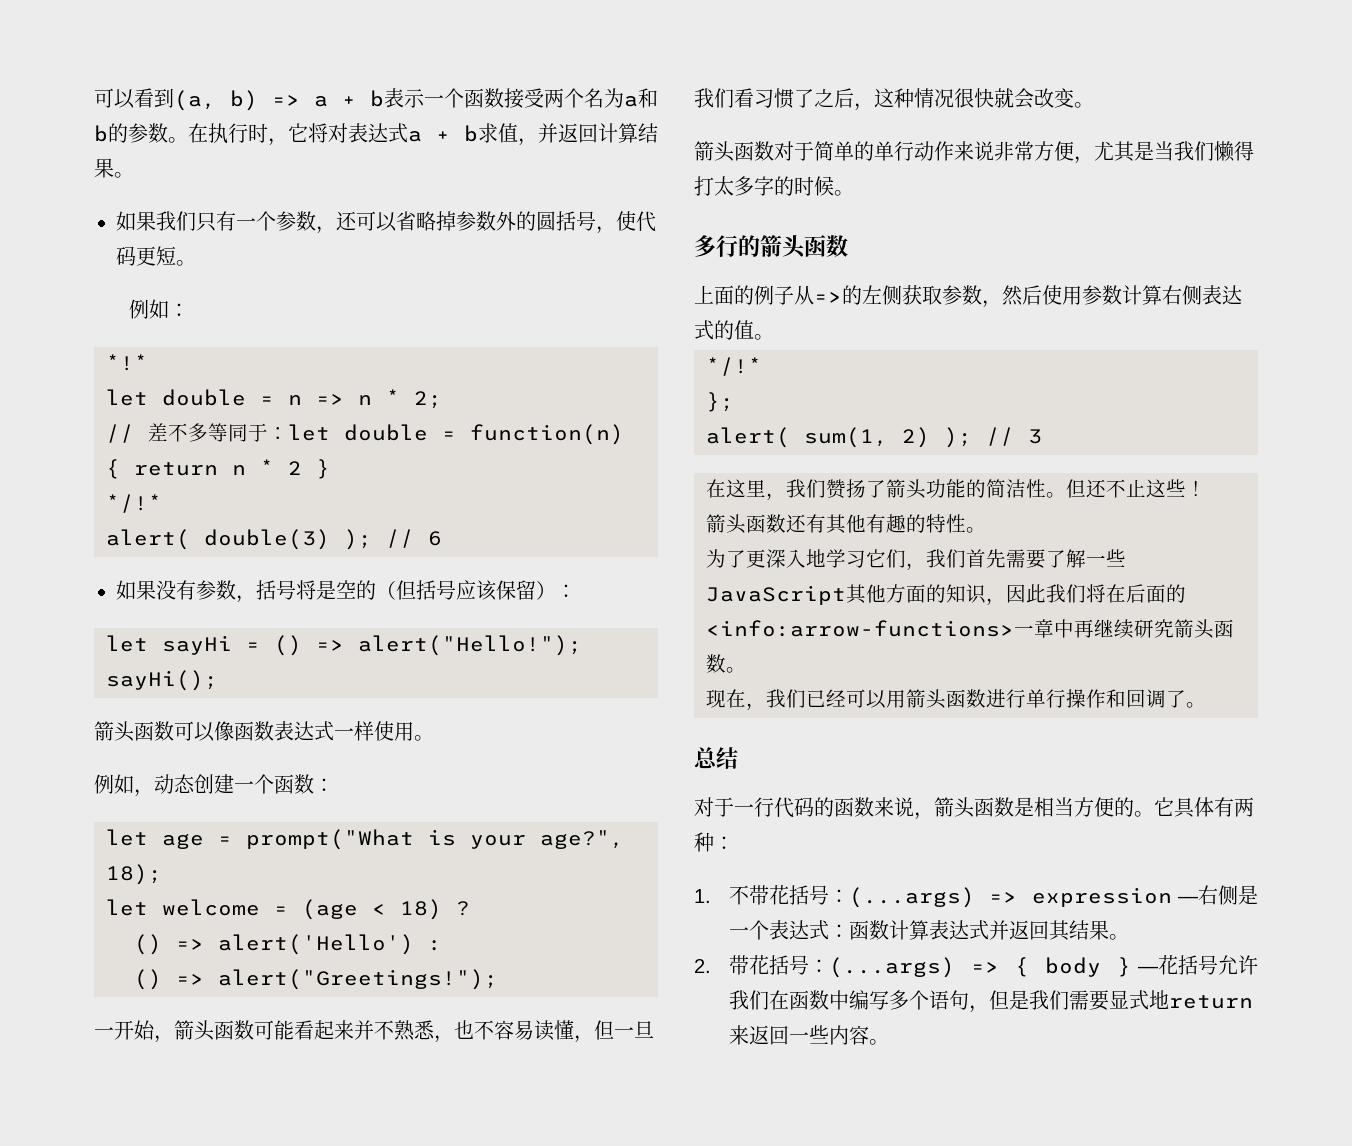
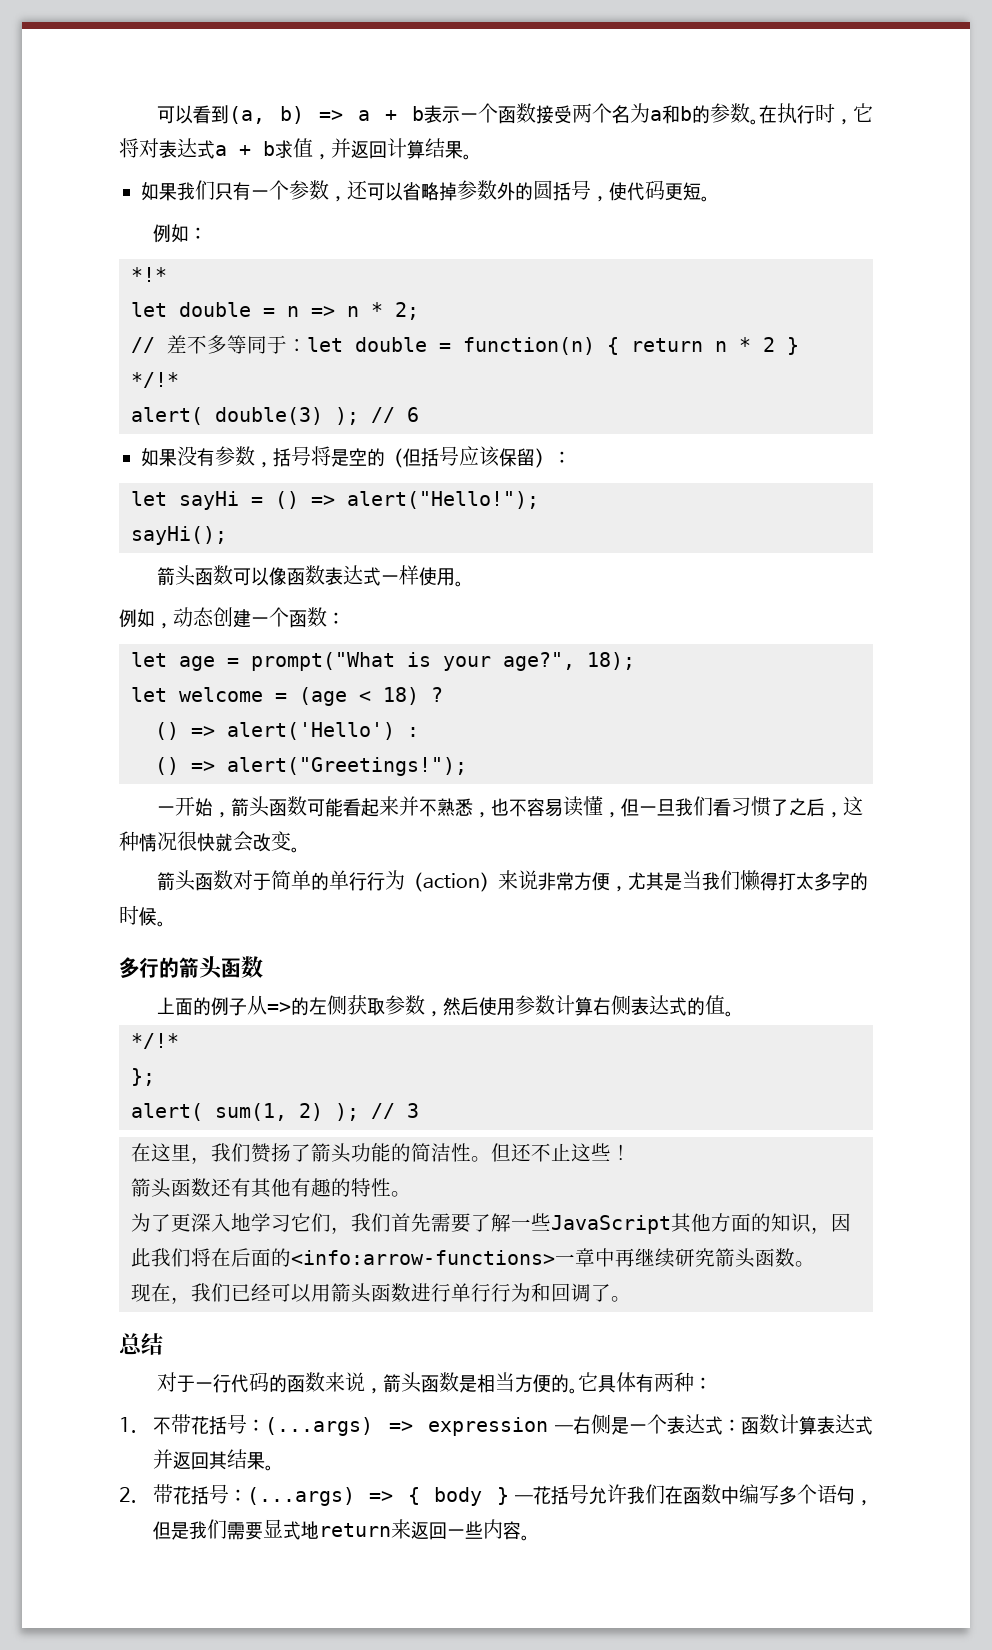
- 箭头函数对于简单的单行动作来说非常方便，尤其是当我们懒得打太多字的时候。
+ 箭头函数对于简单的单行行为（action）来说非常方便，尤其是当我们懒得打太多字的时候。
- 现在，我们已经可以用箭头函数进行单行操作和回调了。
+ 现在，我们已经可以用箭头函数进行单行行为和回调了。

